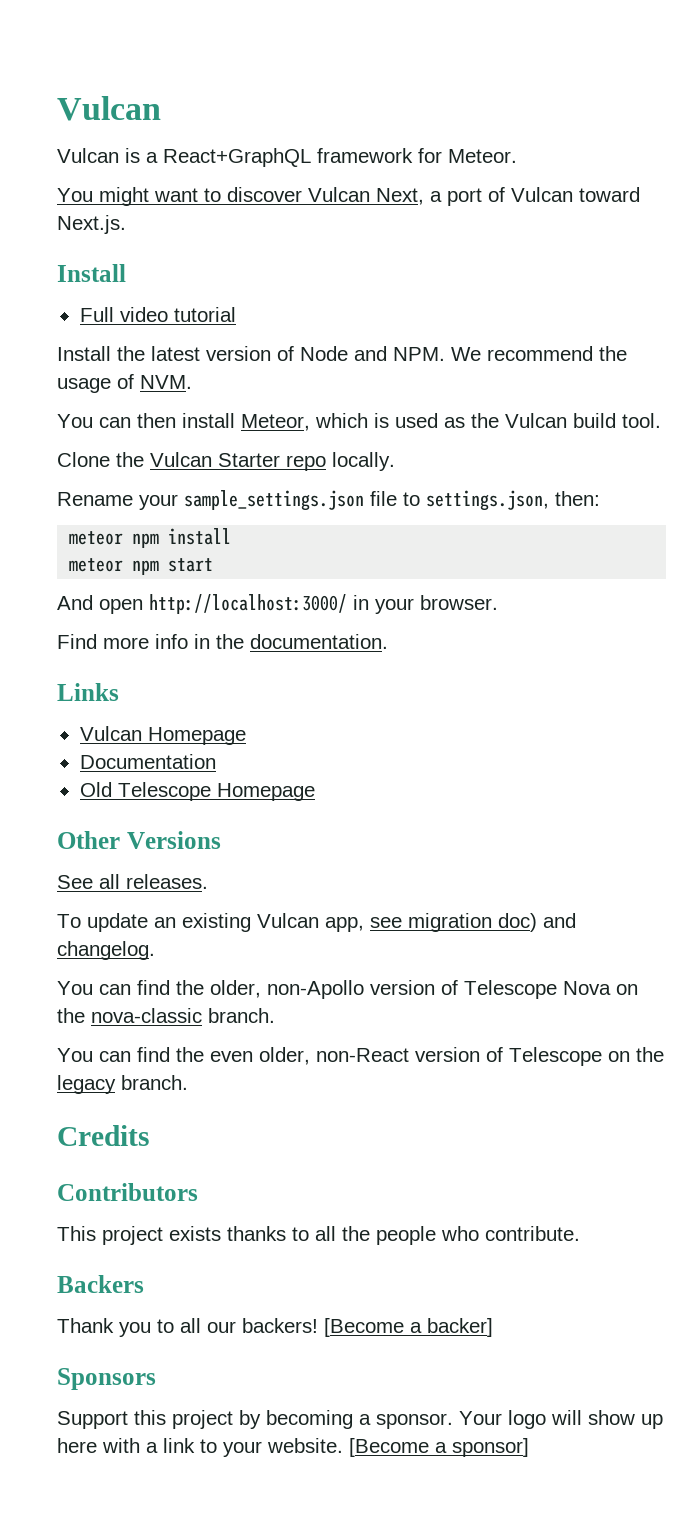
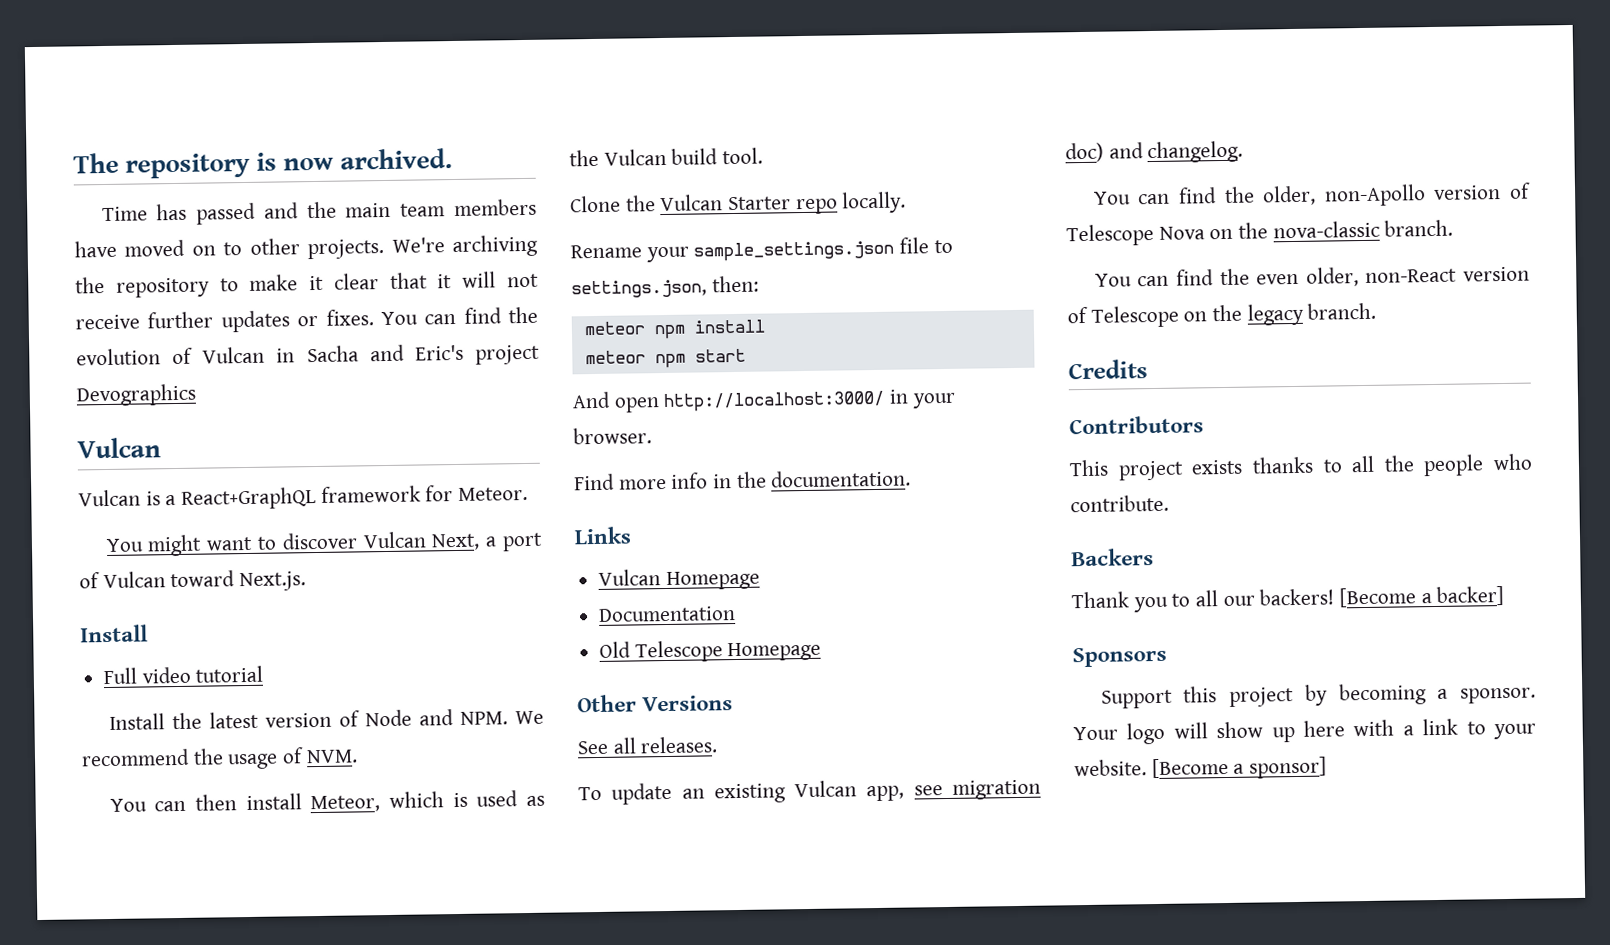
+ The repository is now archived.
+ Time has passed and the main team members have moved on to other projects. We're archiving the repository to make it clear that it will not receive further updates or fixes. You can find the evolution of Vulcan in Sacha and Eric's project Devographics

